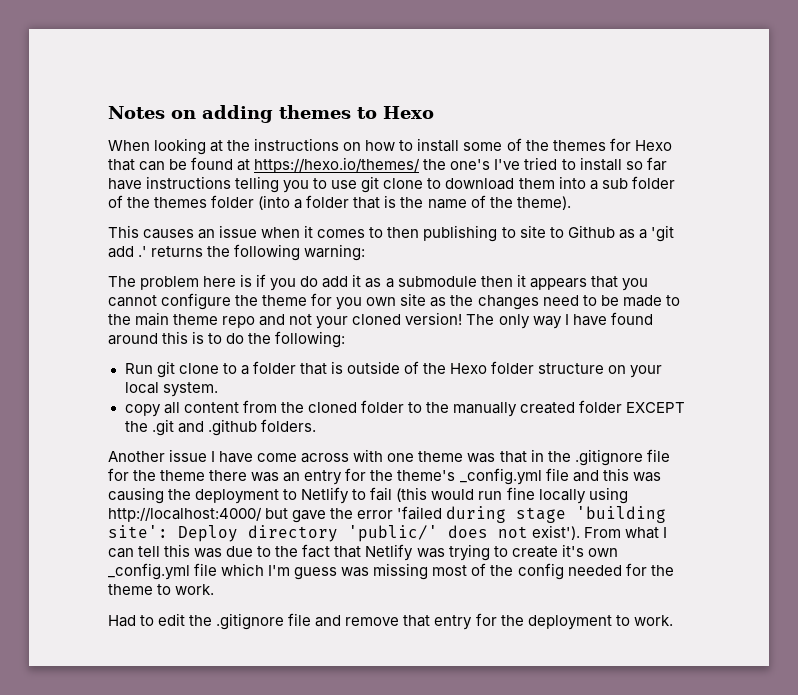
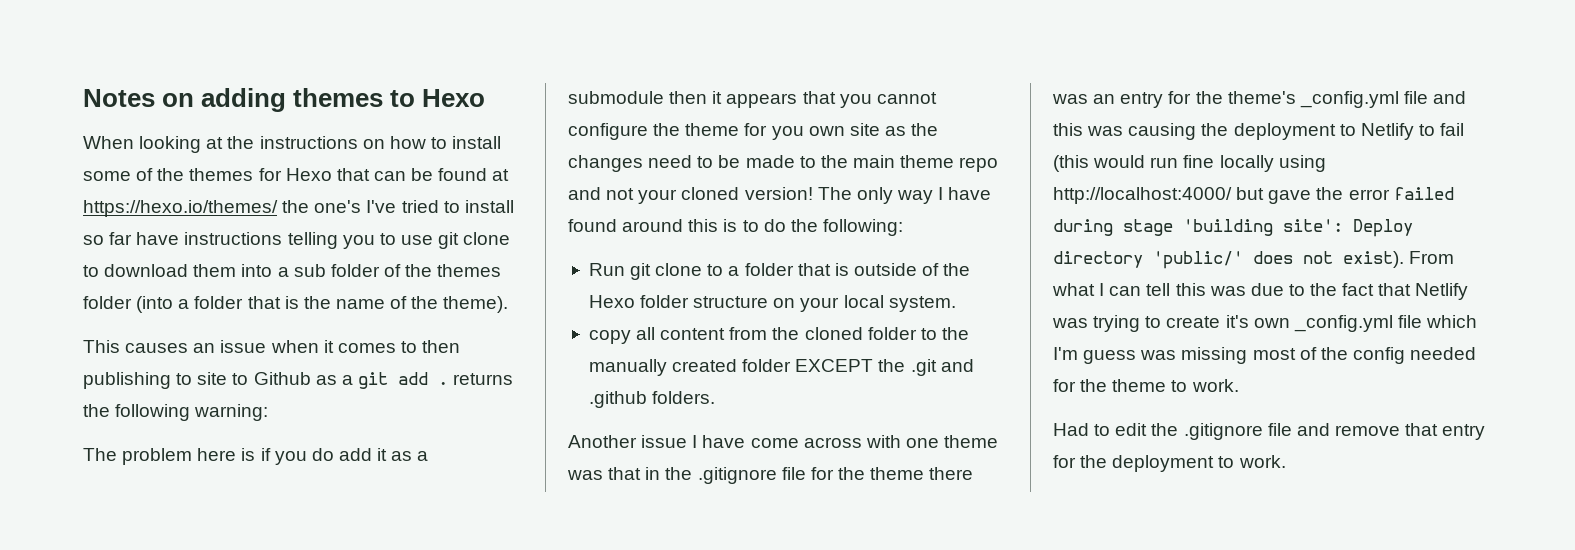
- This causes an issue when it comes to then publishing to site to Github as a 'git add .' returns the following warning:
+ This causes an issue when it comes to then publishing to site to Github as a git add . returns the following warning:
- Another issue I have come across with one theme was that in the .gitignore file for the theme there was an entry for the theme's _config.yml file and this was causing the deployment to Netlify to fail (this would run fine locally using http://localhost:4000/ but gave the error 'failed during stage 'building site': Deploy directory 'public/' does not exist').
+ Another issue I have come across with one theme was that in the .gitignore file for the theme there was an entry for the theme's _config.yml file and this was causing the deployment to Netlify to fail (this would run fine locally using http://localhost:4000/ but gave the error failed during stage 'building site': Deploy directory 'public/' does not exist).

